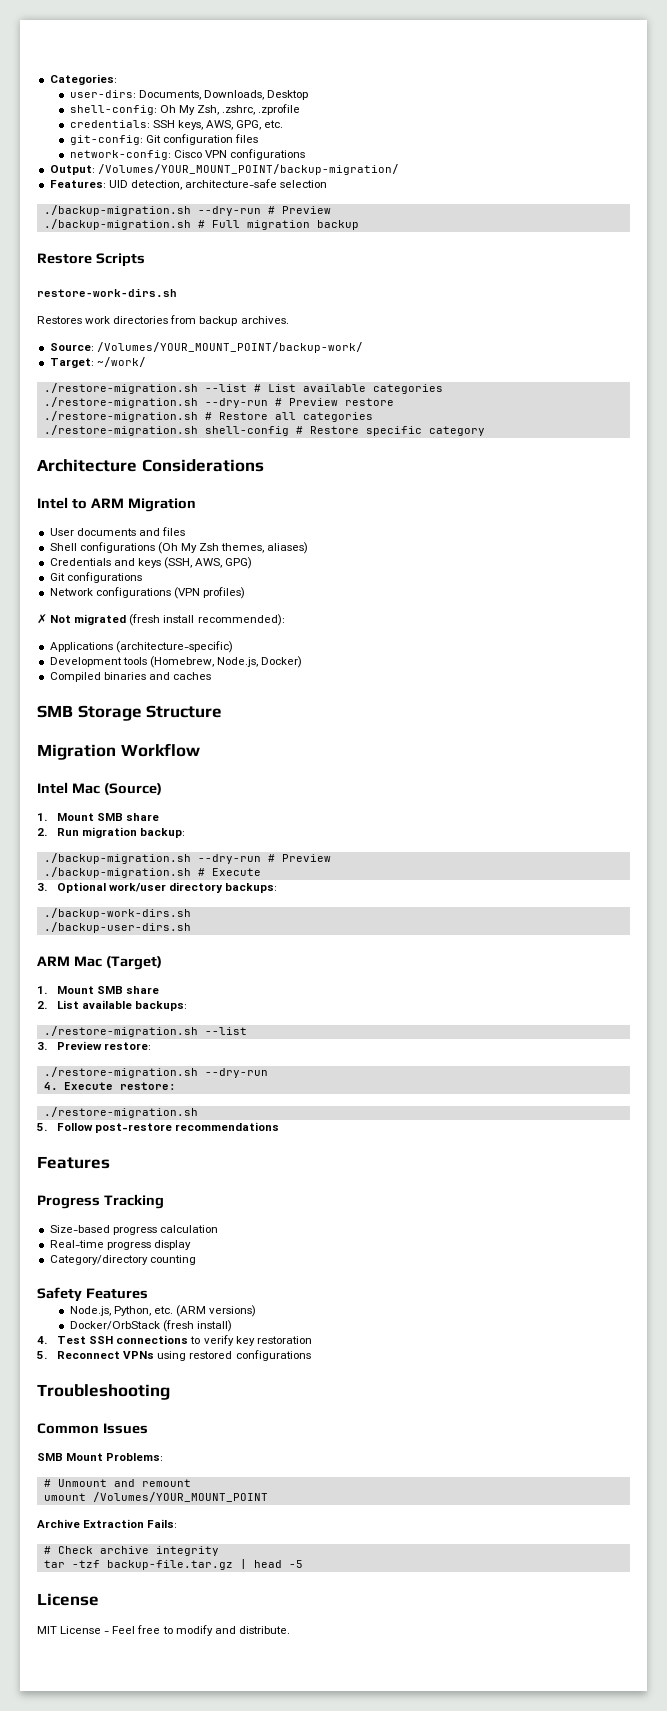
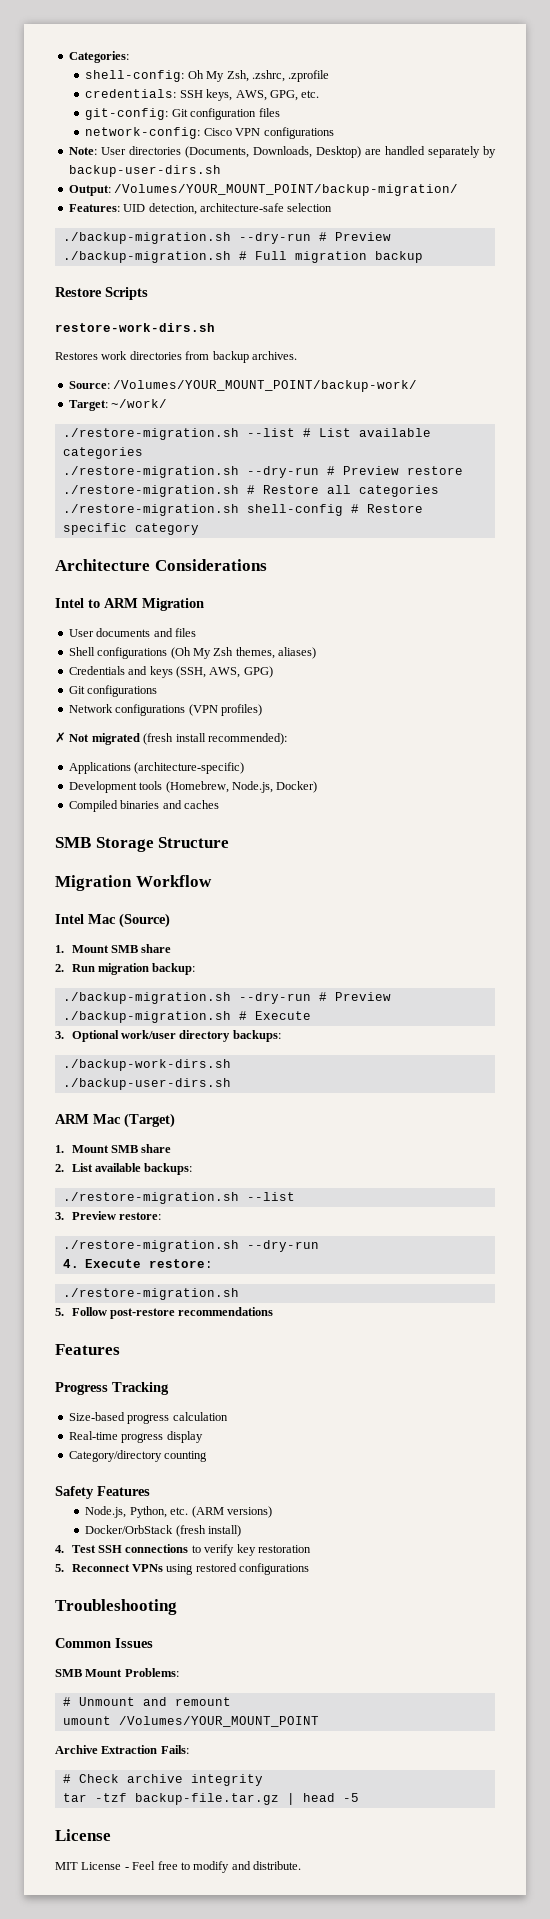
- user-dirs: Documents, Downloads, Desktop
+ Note: User directories (Documents, Downloads, Desktop) are handled separately by backup-user-dirs.sh

